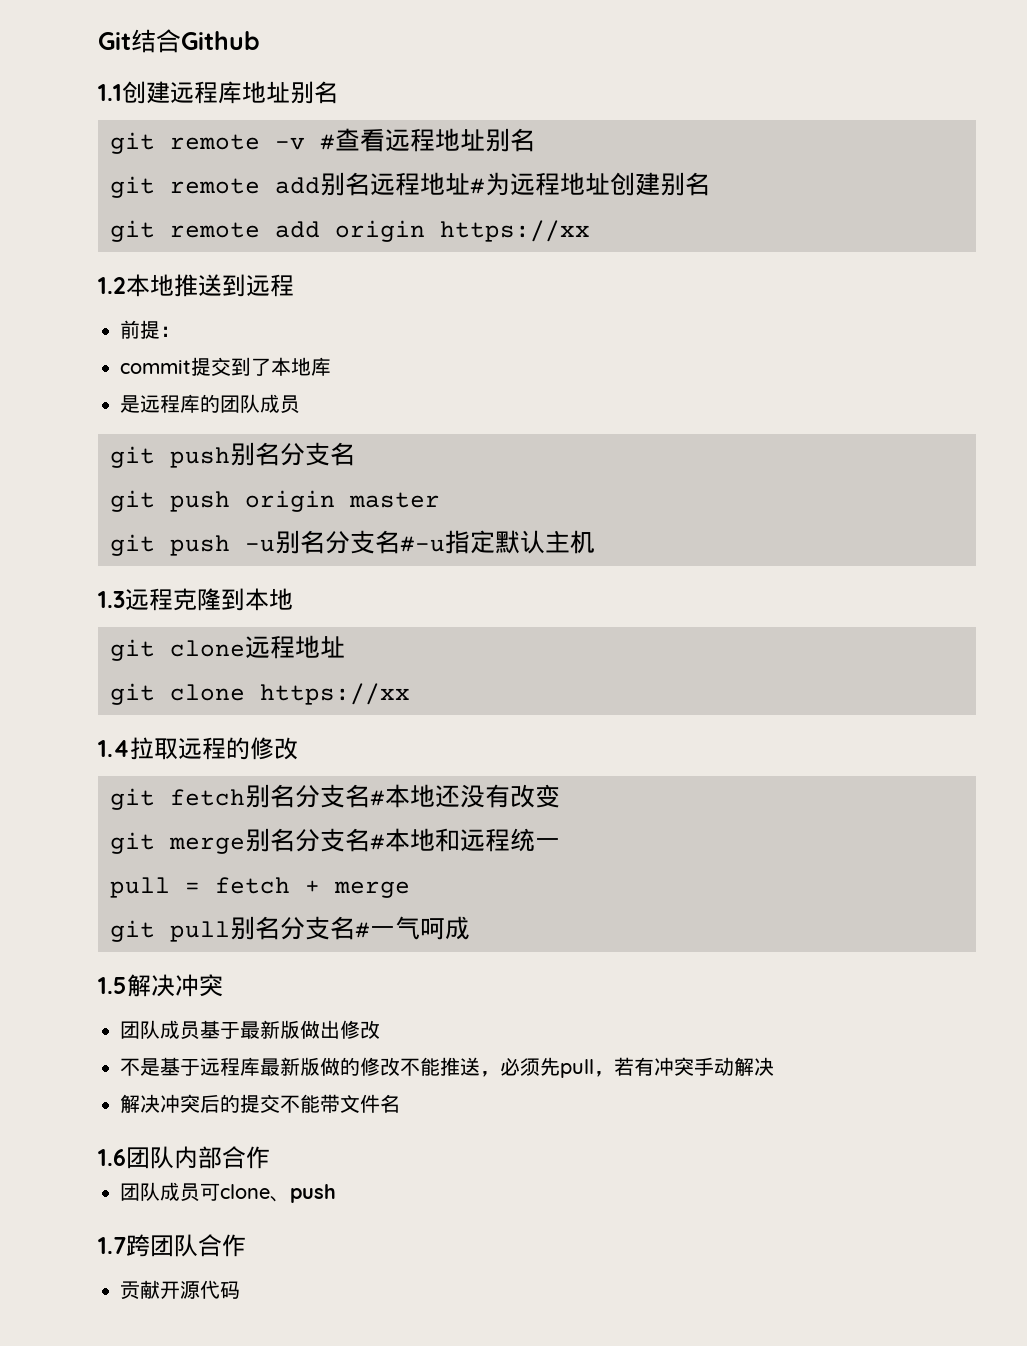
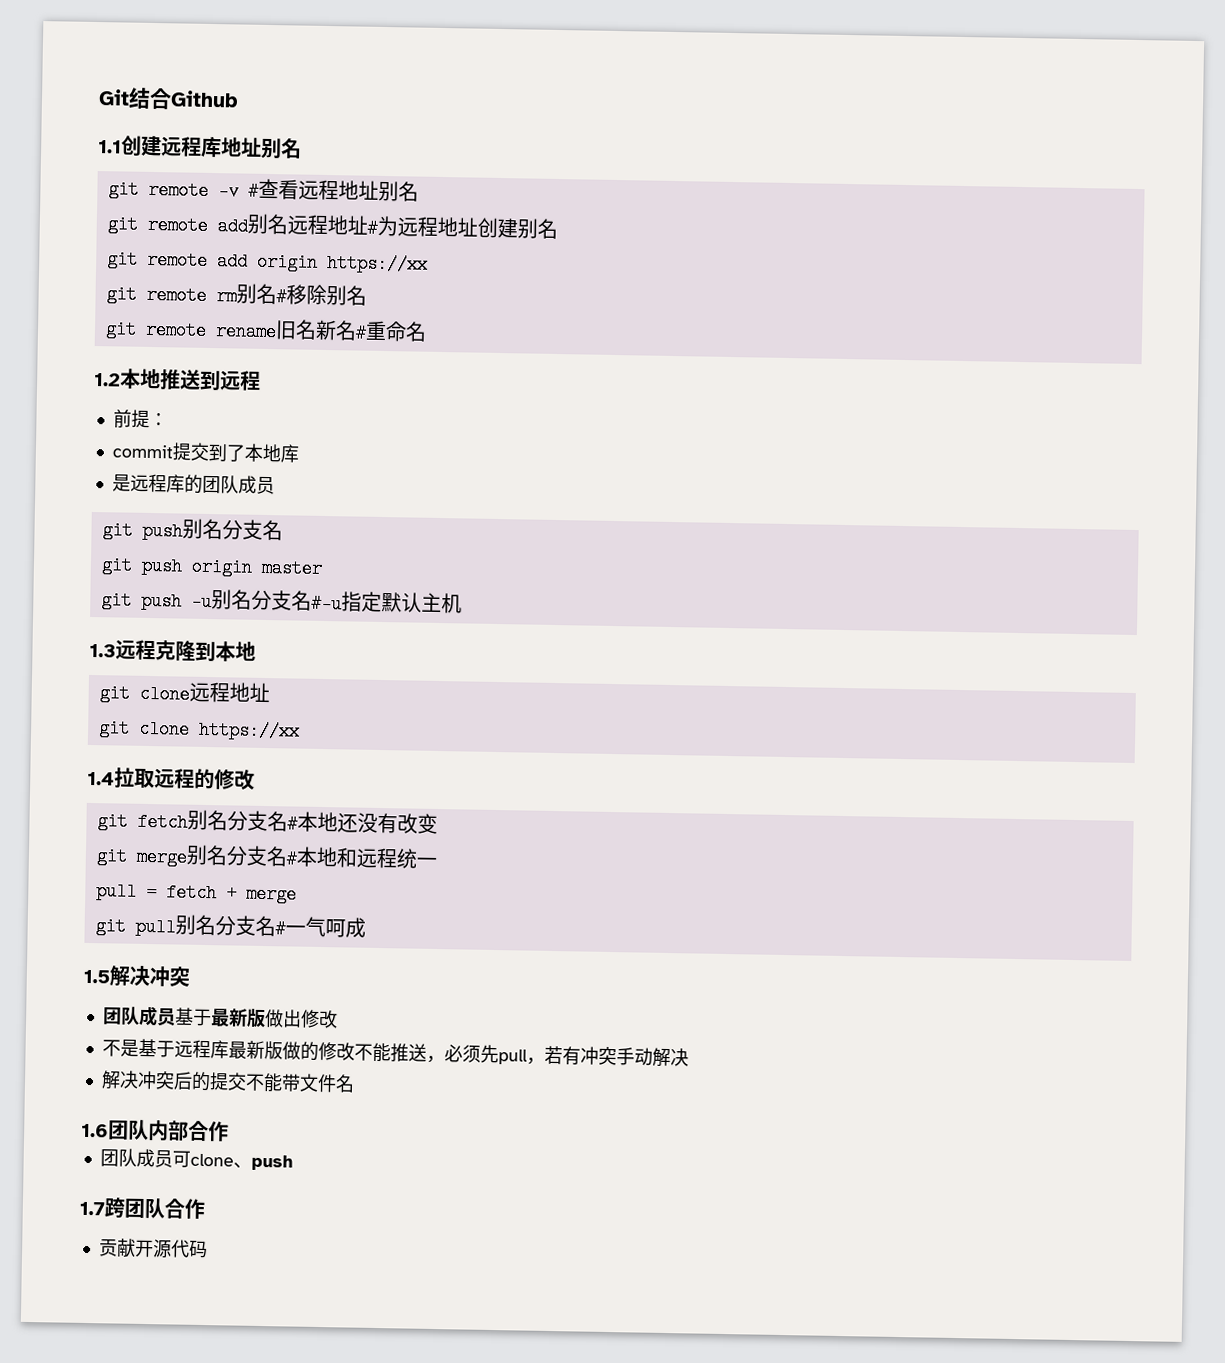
+ git remote rm别名#移除别名
+ git remote rename旧名新名#重命名

